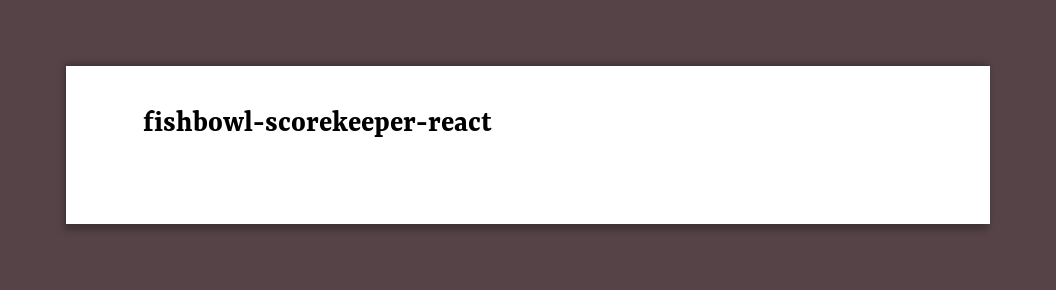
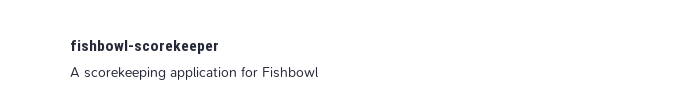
- fishbowl-scorekeeper-react
+ fishbowl-scorekeeper
+ A scorekeeping application for Fishbowl

